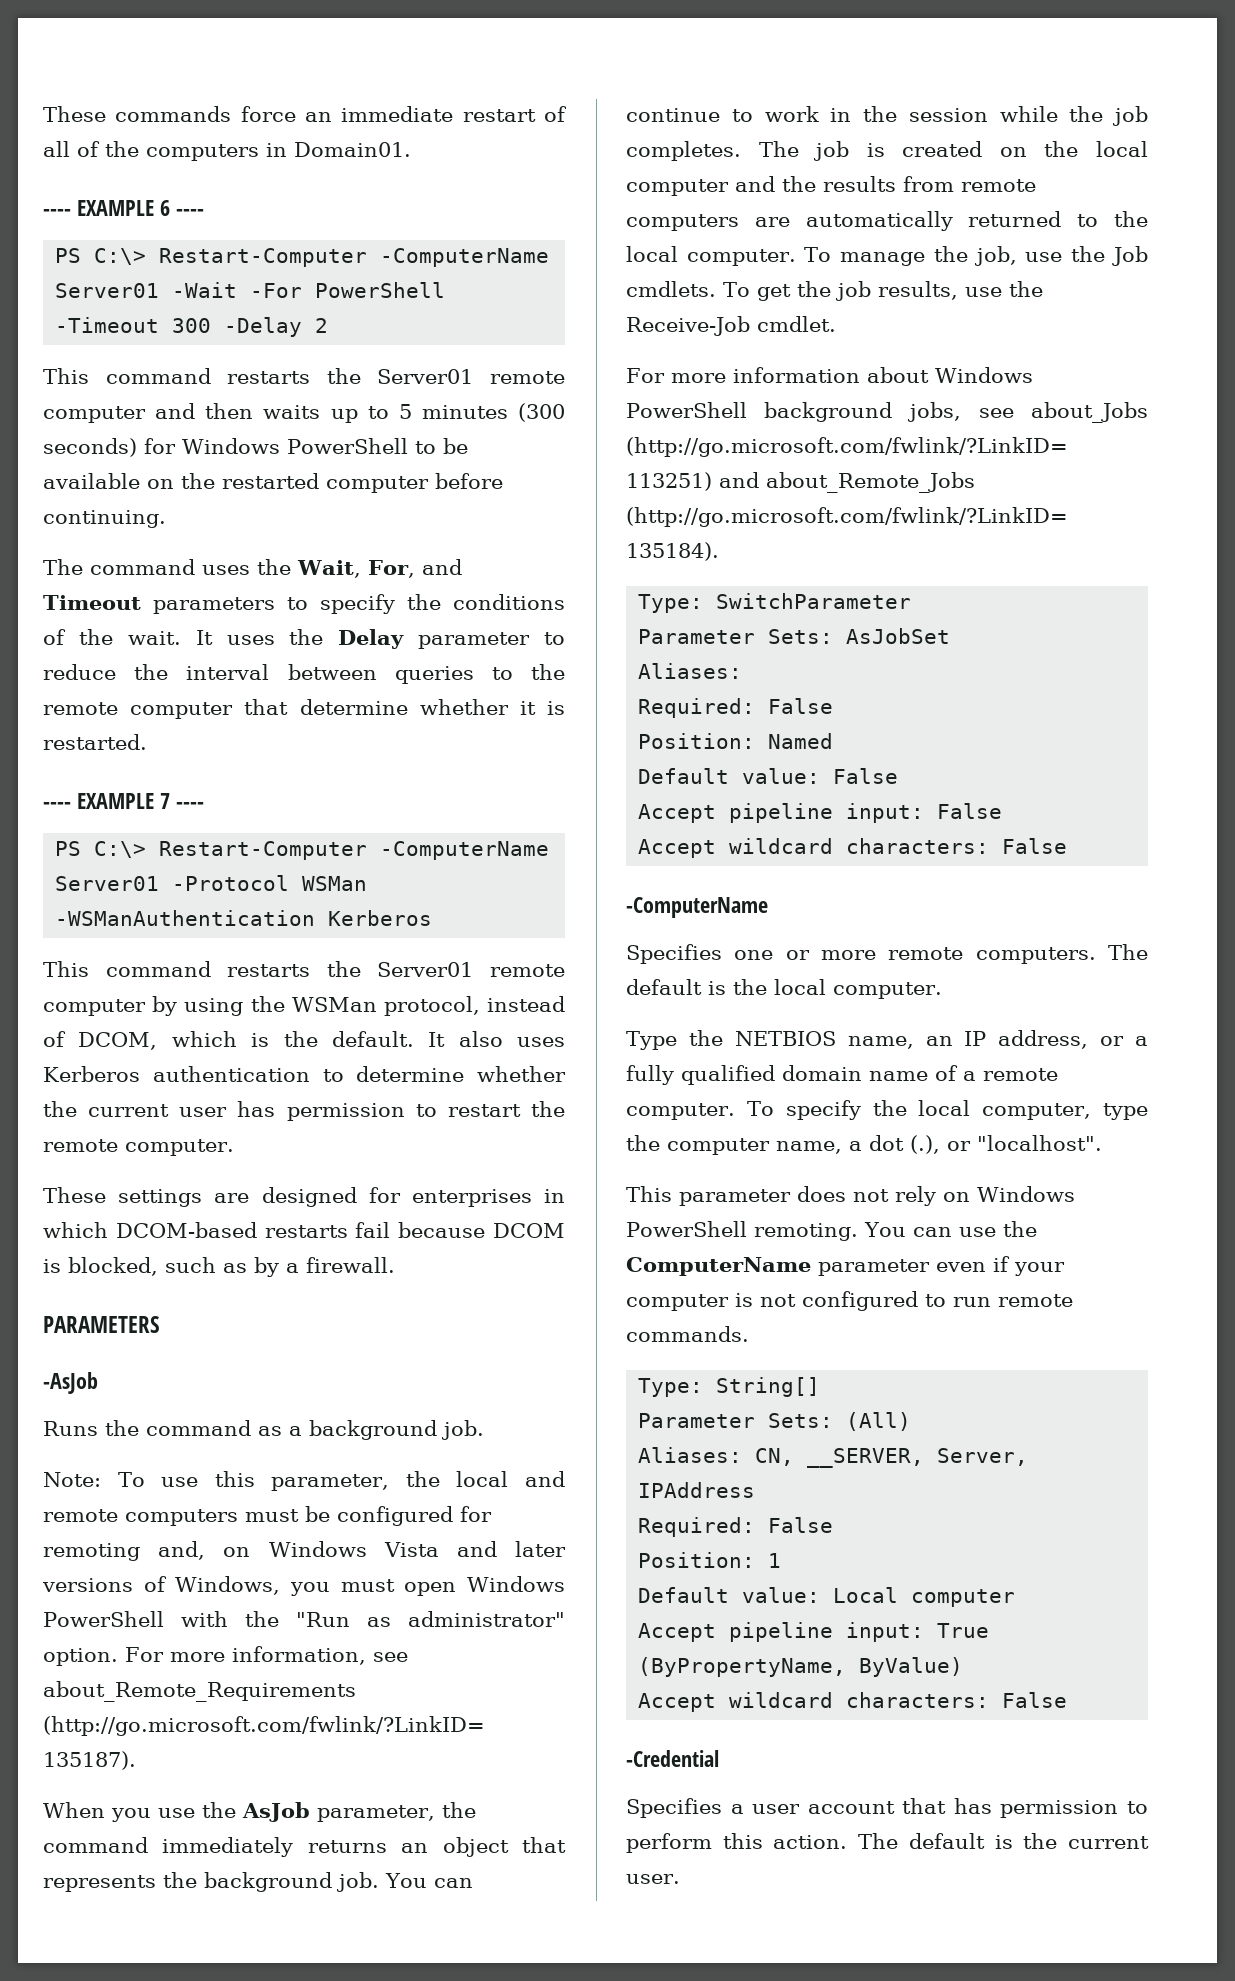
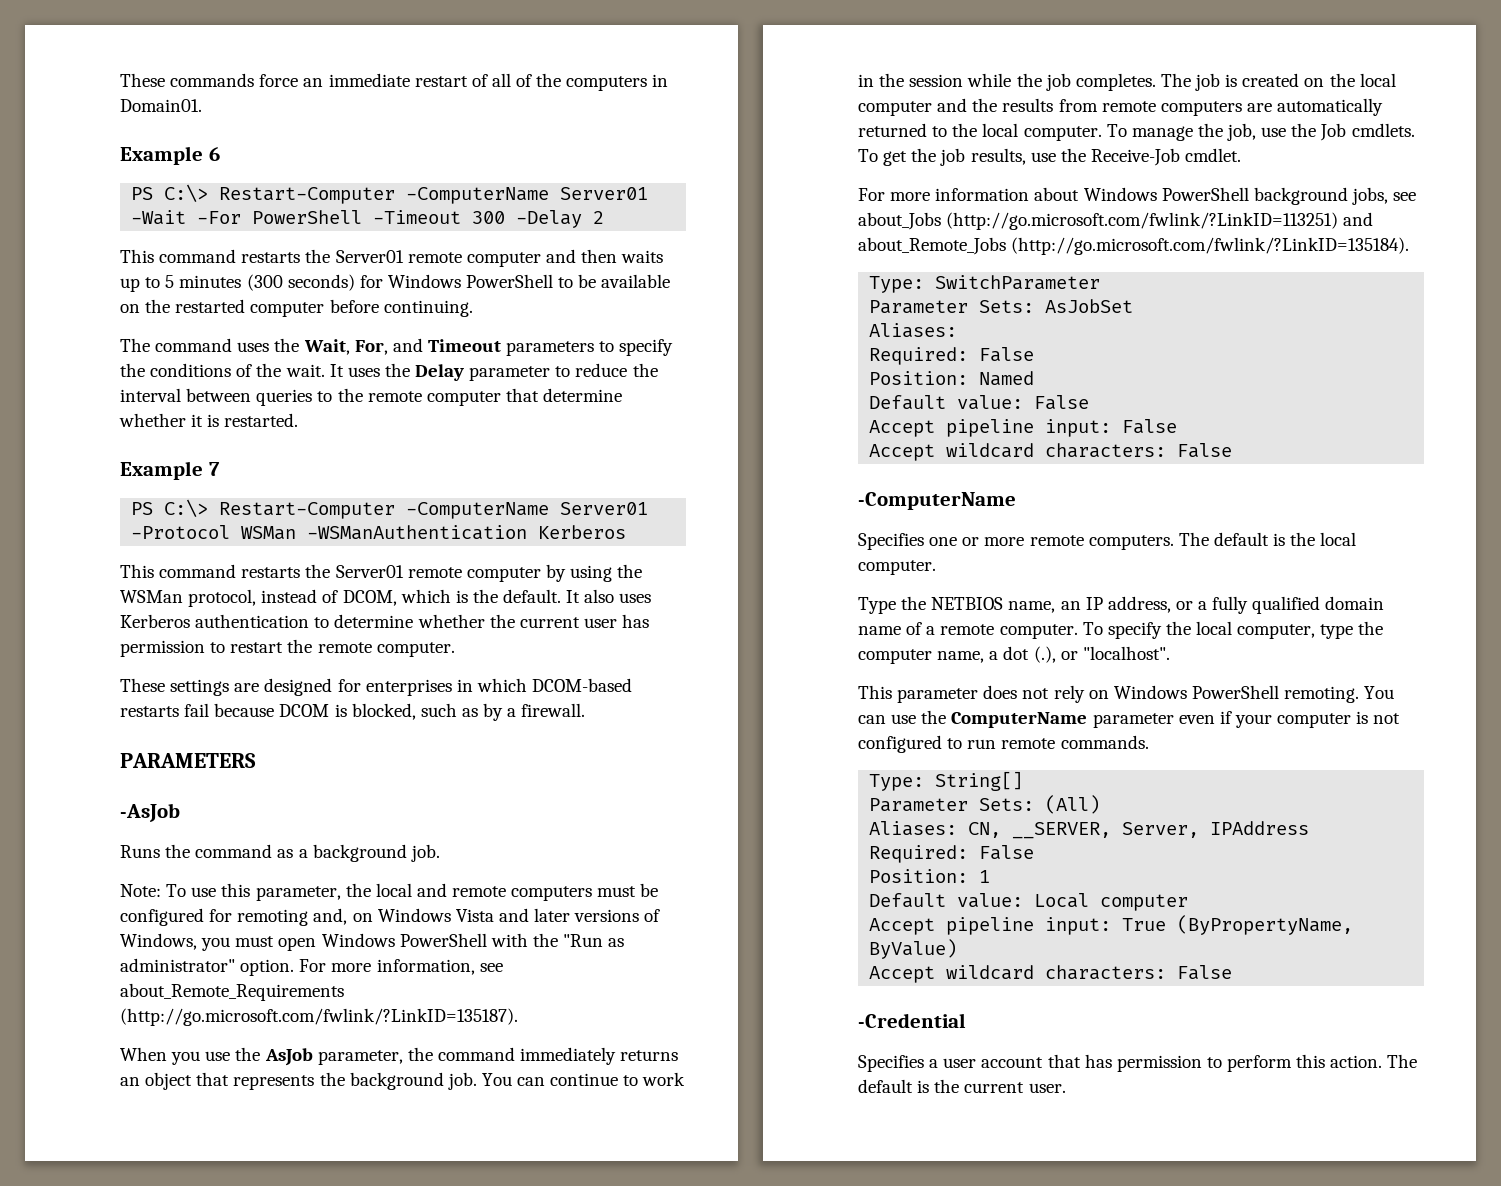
- ---- EXAMPLE 6 ----
+ Example 6
- ---- EXAMPLE 7 ----
+ Example 7

